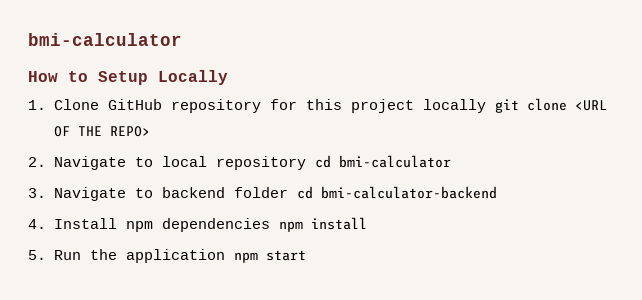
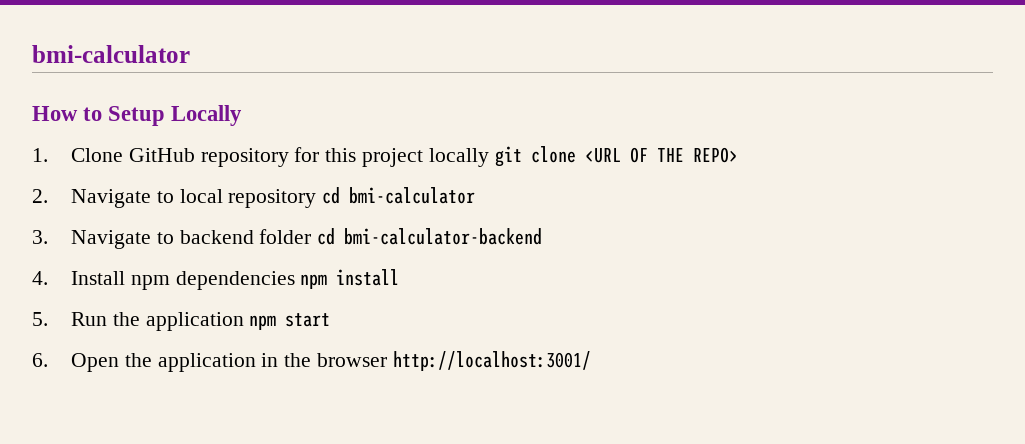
+ 6. Open the application in the browser http://localhost:3001/

